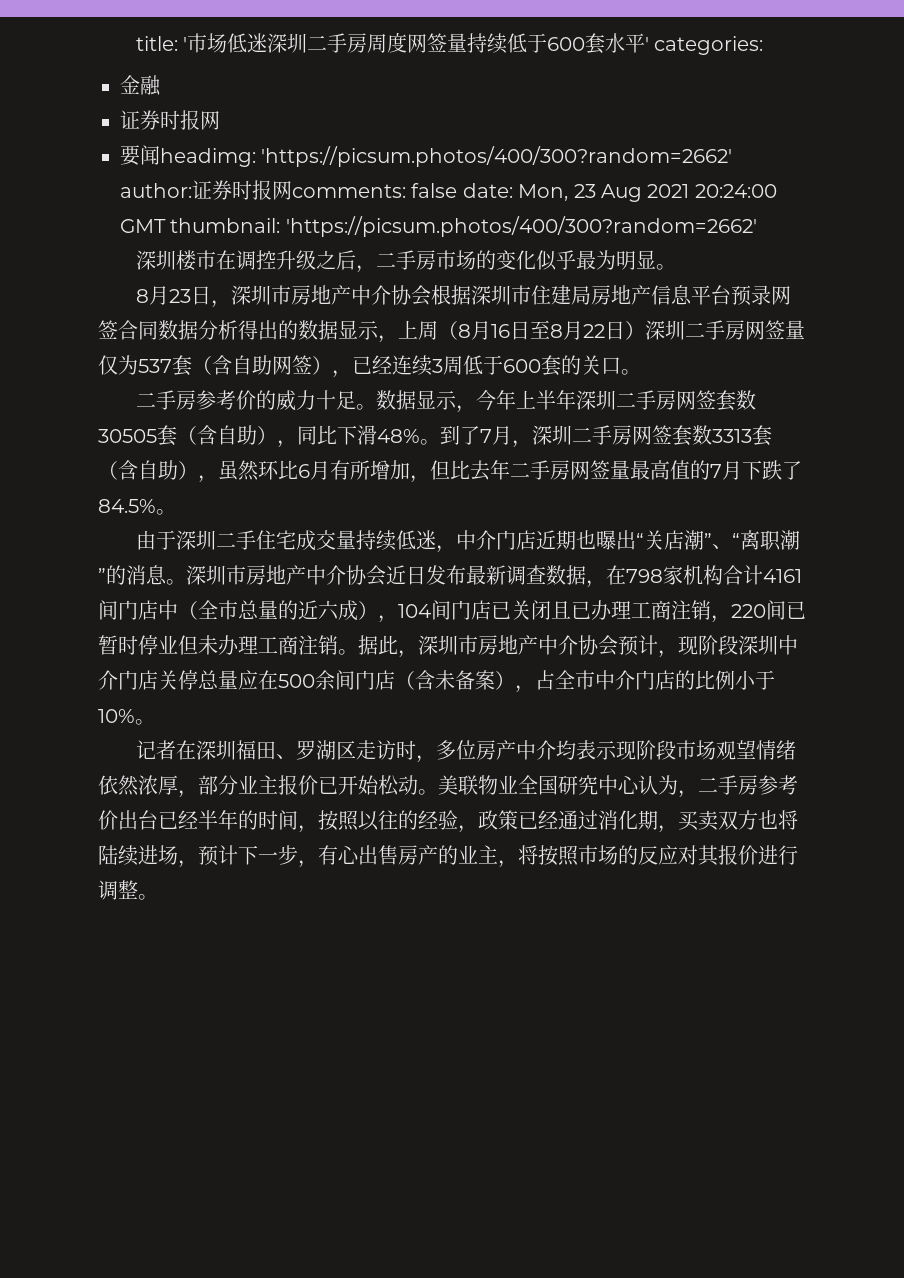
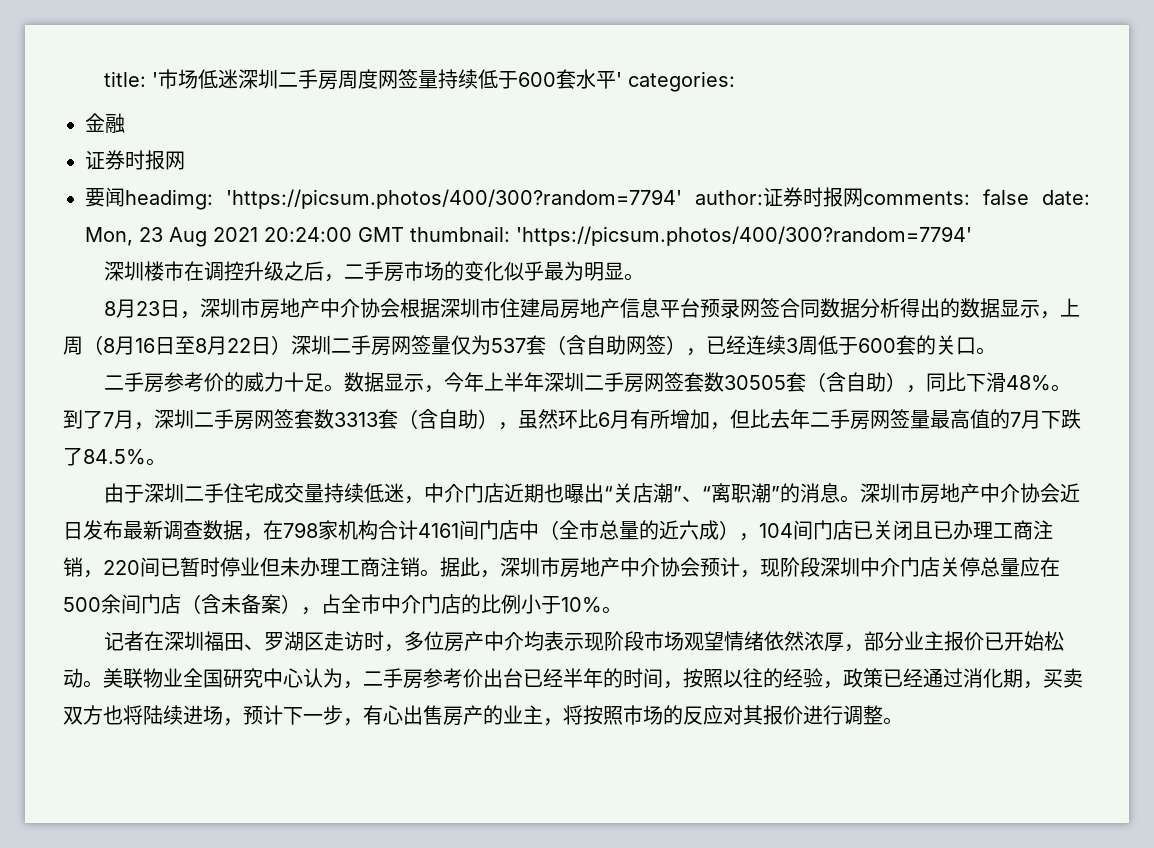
- 要闻headimg: 'https://picsum.photos/400/300?random=2662' author:证券时报网comments: false date: Mon, 23 Aug 2021 20:24:00 GMT thumbnail: 'https://picsum.photos/400/300?random=2662'
+ 要闻headimg: 'https://picsum.photos/400/300?random=7794' author:证券时报网comments: false date: Mon, 23 Aug 2021 20:24:00 GMT thumbnail: 'https://picsum.photos/400/300?random=7794'

